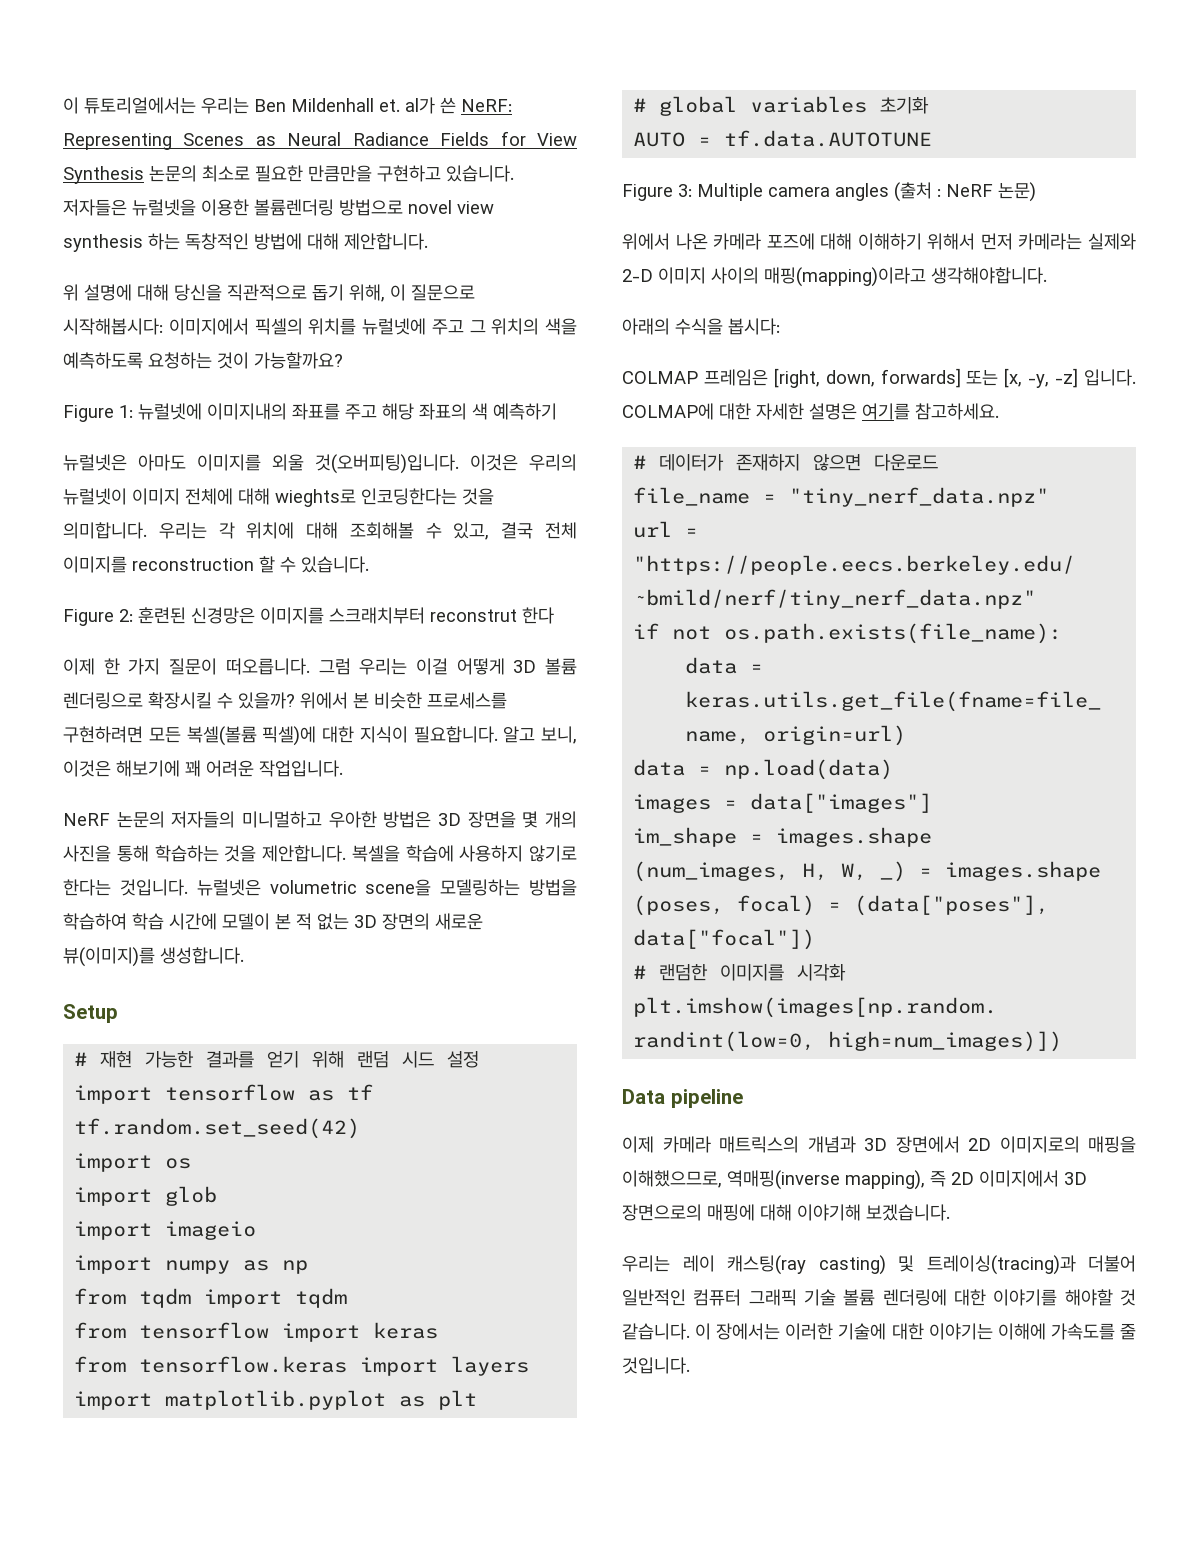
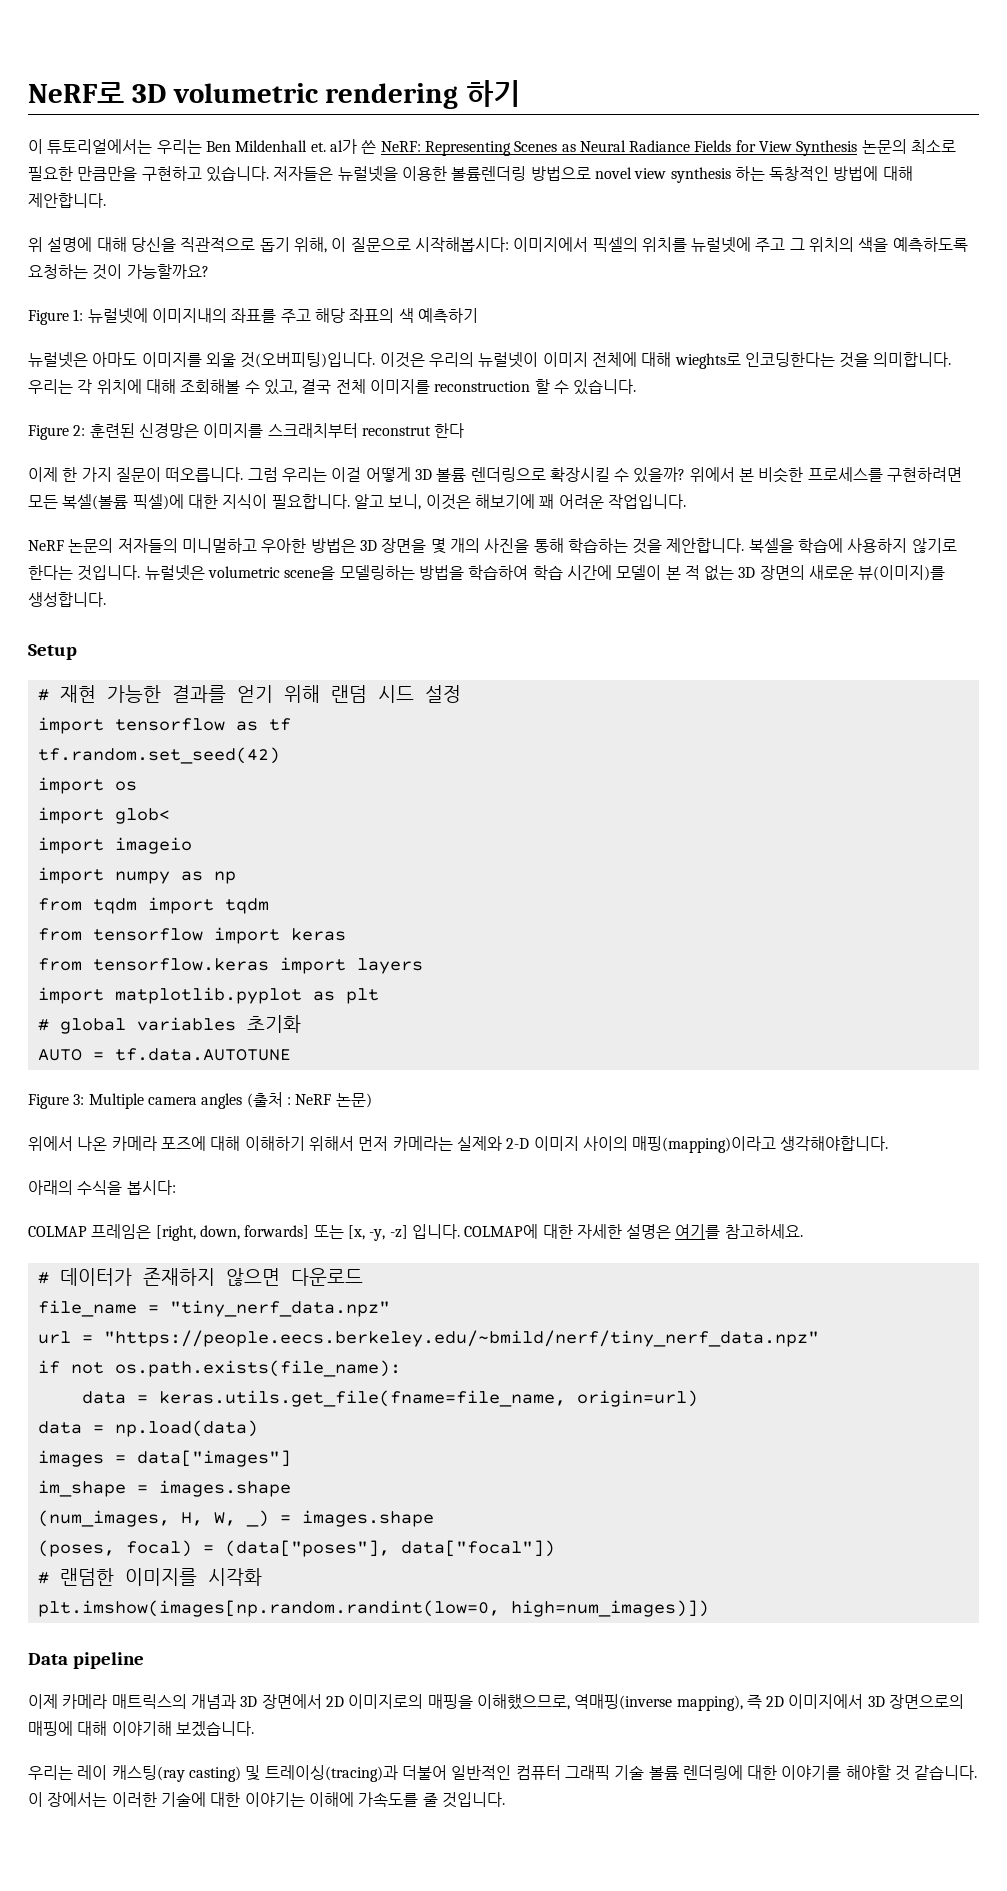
+ NeRF로 3D volumetric rendering 하기
- import glob
+ import glob<

